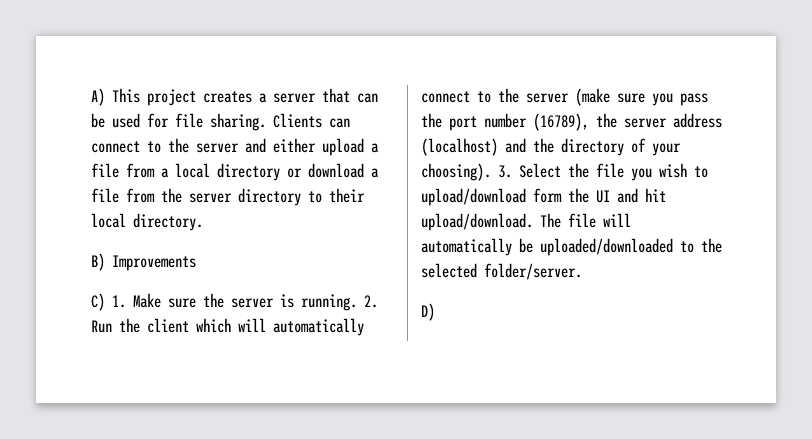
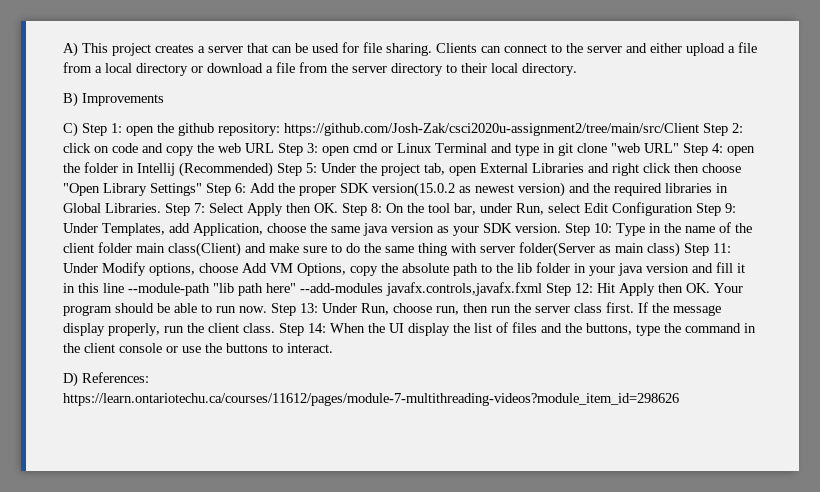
- C) 1. Make sure the server is running. 2. Run the client which will automatically connect to the server (make sure you pass the port number (16789), the server address (localhost) and the directory of your choosing). 3. Select the file you wish to upload/download form the UI and hit upload/download. The file will automatically be uploaded/downloaded to the selected folder/server.
+ C) Step 1: open the github repository: https://github.com/Josh-Zak/csci2020u-assignment2/tree/main/src/Client Step 2: click on code and copy the web URL Step 3: open cmd or Linux Terminal and type in git clone "web URL" Step 4: open the folder in Intellij (Recommended) Step 5: Under the project tab, open External Libraries and right click then choose "Open Library Settings" Step 6: Add the proper SDK version(15.0.2 as newest version) and the required libraries in Global Libraries. Step 7: Select Apply then OK. Step 8: On the tool bar, under Run, select Edit Configuration Step 9: Under Templates, add Application, choose the same java version as your SDK version. Step 10: Type in the name of the client folder main class(Client) and make sure to do the same thing with server folder(Server as main class) Step 11: Under Modify options, choose Add VM Options, copy the absolute path to the lib folder in your java version and fill it in this line --module-path "lib path here" --add-modules javafx.controls,javafx.fxml Step 12: Hit Apply then OK. Your program should be able to run now. Step 13: Under Run, choose run, then run the server class first. If the message display properly, run the client class. Step 14: When the UI display the list of files and the buttons, type the command in the client console or use the buttons to interact.
- D)
+ D) References: https://learn.ontariotechu.ca/courses/11612/pages/module-7-multithreading-videos?module_item_id=298626

